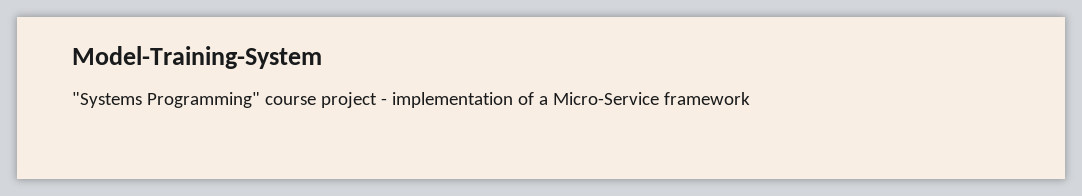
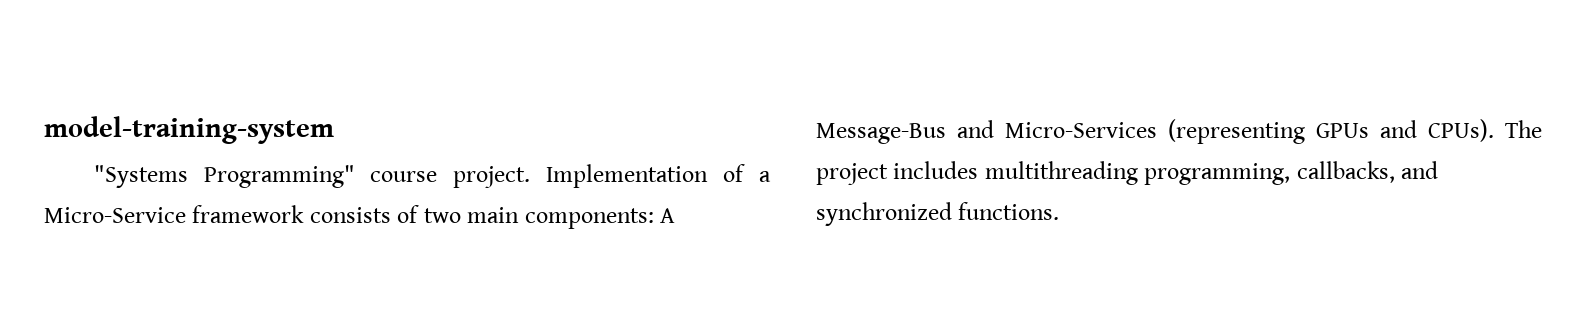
- Model-Training-System
+ model-training-system
- "Systems Programming" course project - implementation of a Micro-Service framework
+ "Systems Programming" course project. Implementation of a Micro-Service framework consists of two main components: A Message-Bus and Micro-Services (representing GPUs and CPUs). The project includes multithreading programming, callbacks, and synchronized functions.

